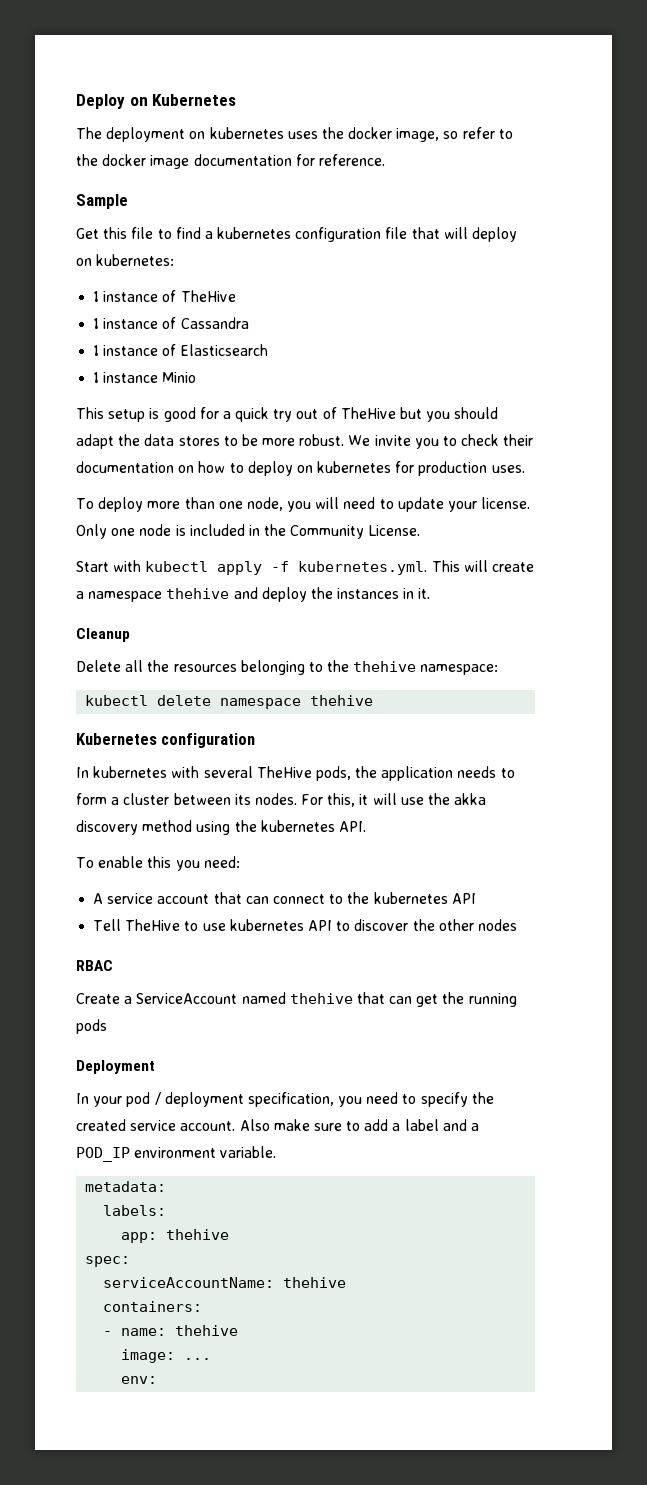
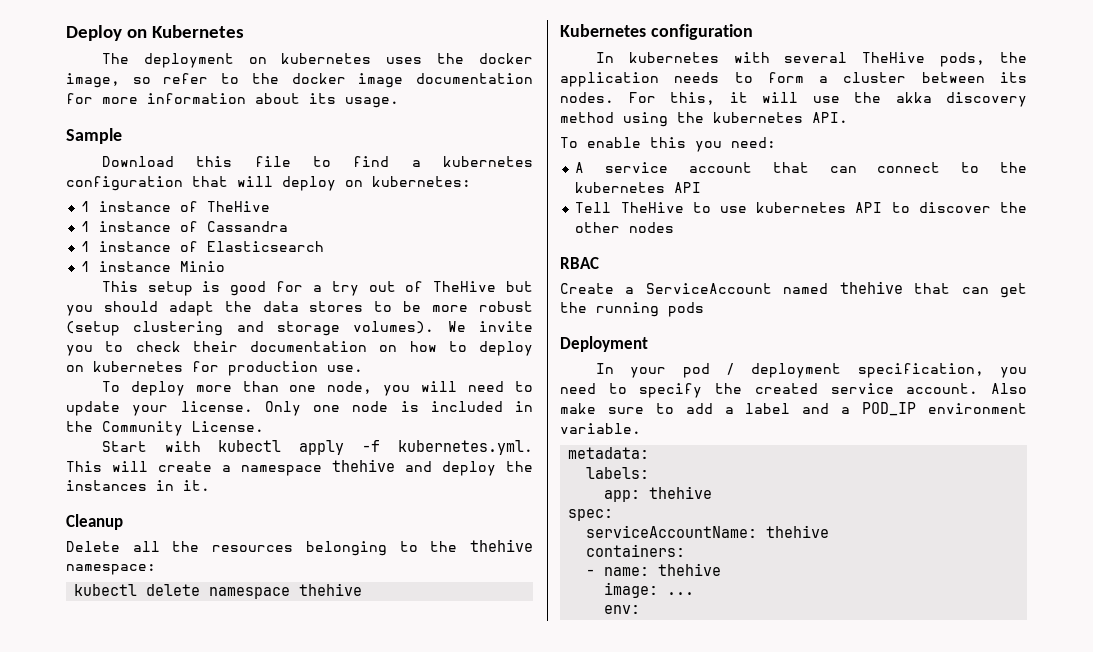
- The deployment on kubernetes uses the docker image, so refer to the docker image documentation for reference.
+ The deployment on kubernetes uses the docker image, so refer to the docker image documentation for more information about its usage.
- Get this file to find a kubernetes configuration file that will deploy on kubernetes:
+ Download this file to find a kubernetes configuration that will deploy on kubernetes:
- This setup is good for a quick try out of TheHive but you should adapt the data stores to be more robust.
+ This setup is good for a try out of TheHive but you should adapt the data stores to be more robust (setup clustering and storage volumes).
- We invite you to check their documentation on how to deploy on kubernetes for production uses.
+ We invite you to check their documentation on how to deploy on kubernetes for production use.

